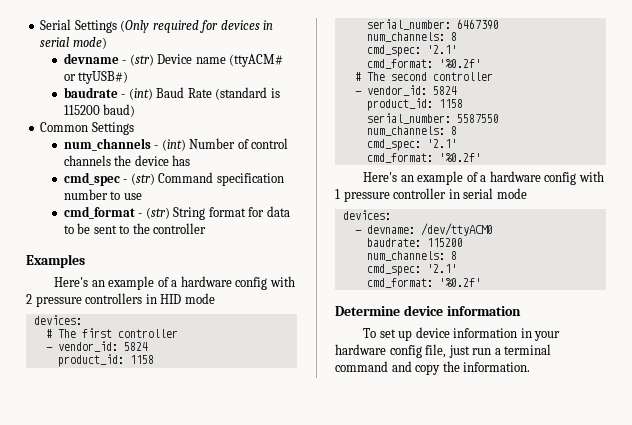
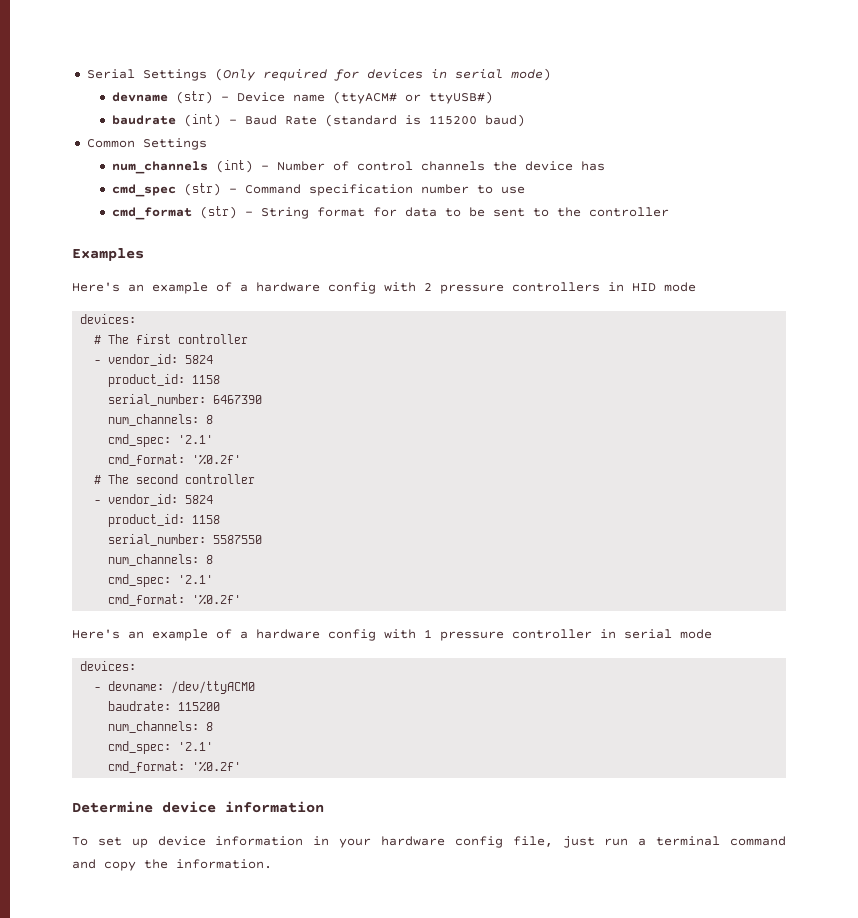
- devname - (str) Device name (ttyACM# or ttyUSB#)
+ devname (str) - Device name (ttyACM# or ttyUSB#)
- baudrate - (int) Baud Rate (standard is 115200 baud)
+ baudrate (int) - Baud Rate (standard is 115200 baud)
- num_channels - (int) Number of control channels the device has
+ num_channels (int) - Number of control channels the device has
- cmd_spec - (str) Command specification number to use
+ cmd_spec (str) - Command specification number to use
- cmd_format - (str) String format for data to be sent to the controller
+ cmd_format (str) - String format for data to be sent to the controller

